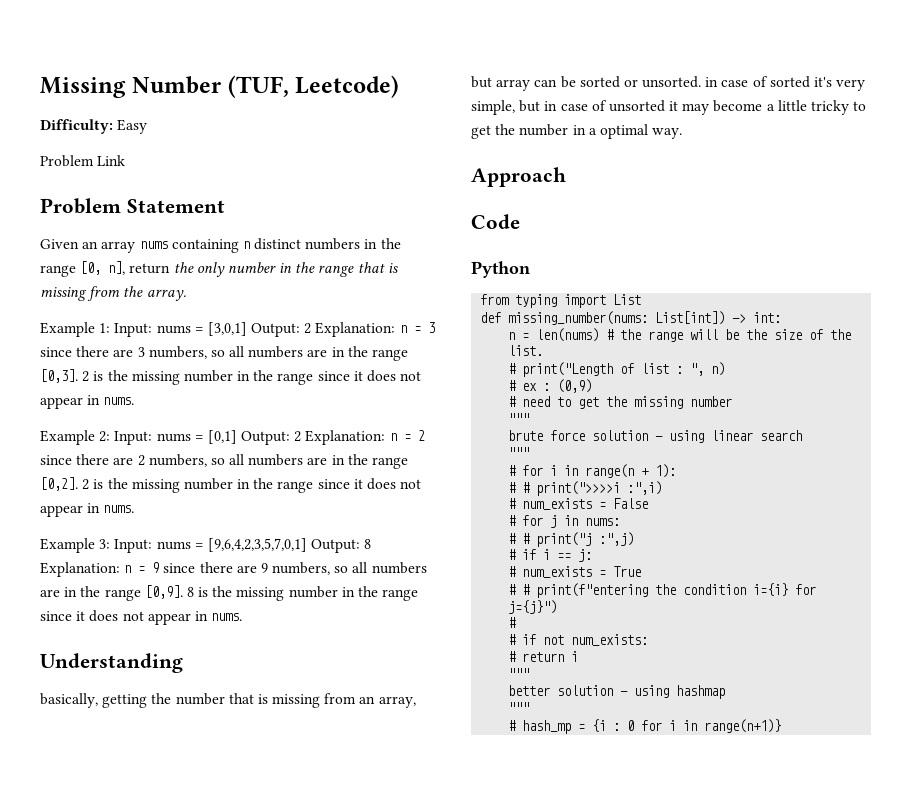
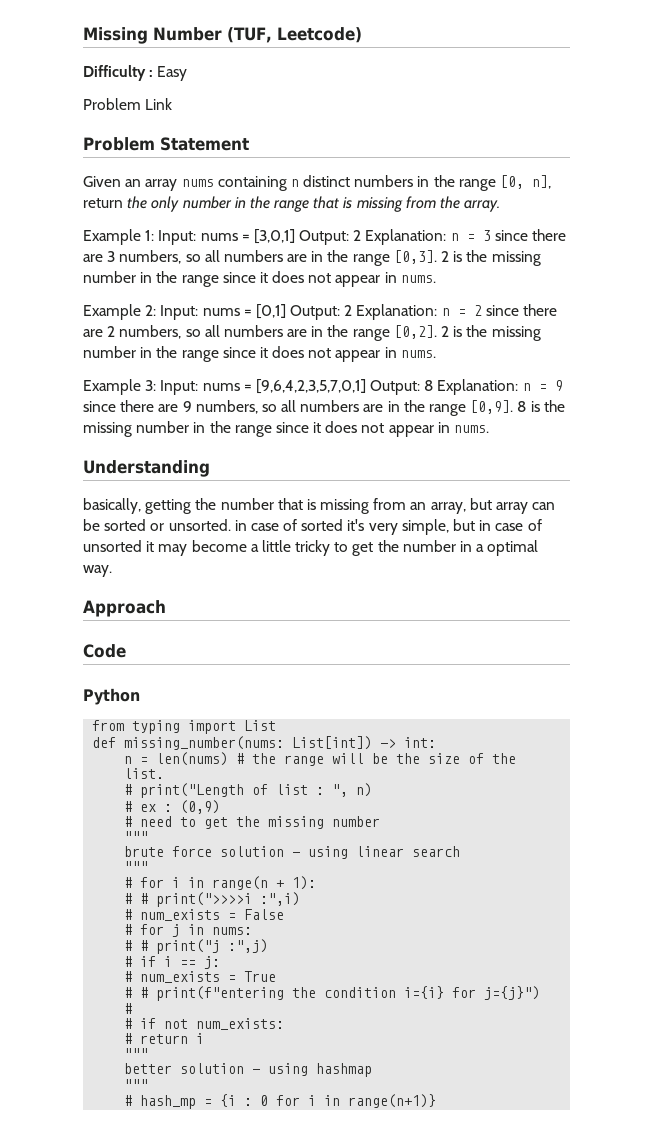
- Difficulty: Easy
+ Difficulty : Easy

